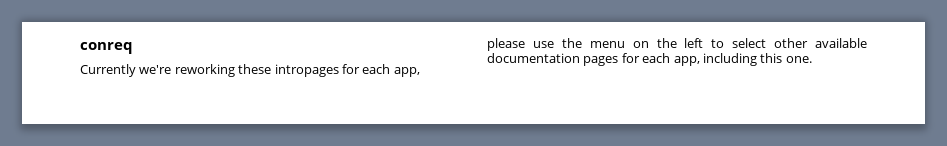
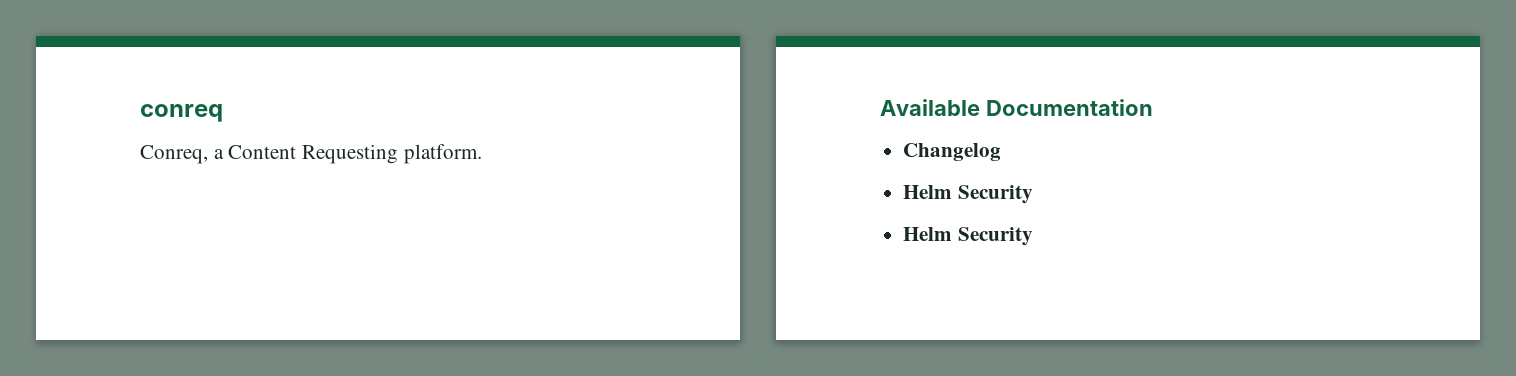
- Currently we're reworking these intropages for each app, please use the menu on the left to select other available documentation pages for each app, including this one.
+ Conreq, a Content Requesting platform.
+ Available Documentation
+ Changelog
+ Helm Security
+ Helm Security

